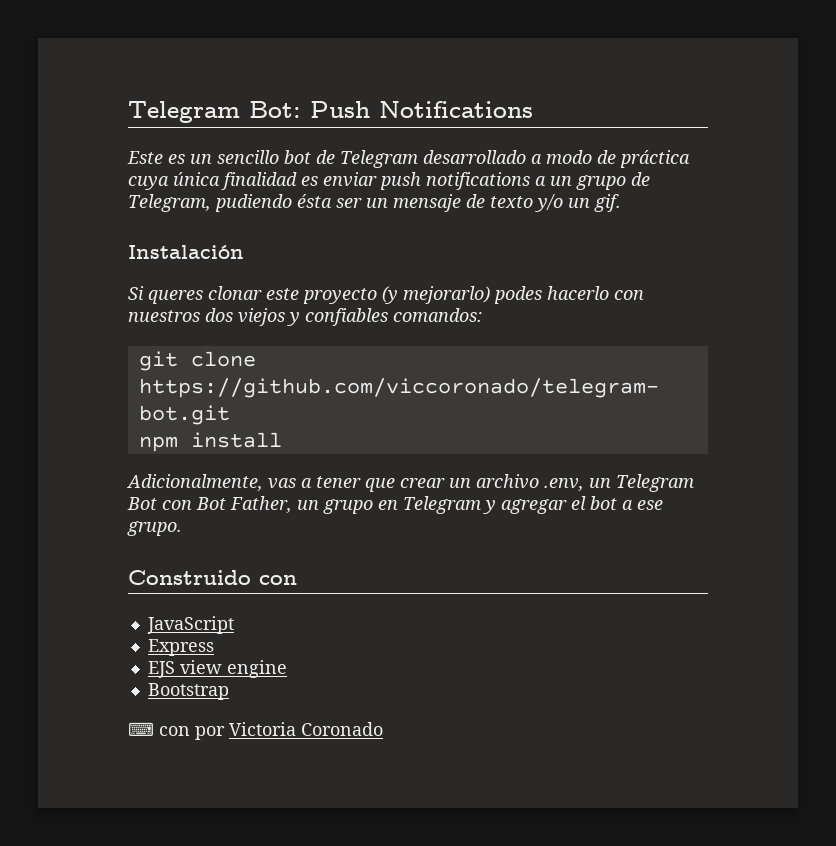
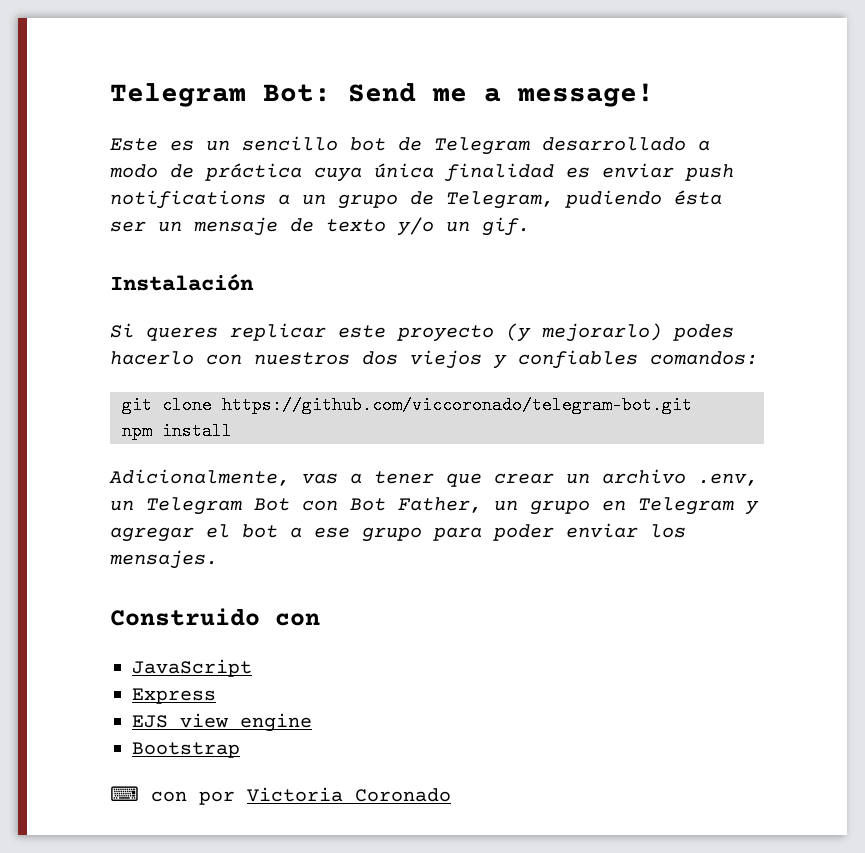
- Telegram Bot: Push Notifications
+ Telegram Bot: Send me a message!
- Si queres clonar este proyecto (y mejorarlo) podes hacerlo con nuestros dos viejos y confiables comandos:
+ Si queres replicar este proyecto (y mejorarlo) podes hacerlo con nuestros dos viejos y confiables comandos:
- Adicionalmente, vas a tener que crear un archivo .env, un Telegram Bot con Bot Father, un grupo en Telegram y agregar el bot a ese grupo.
+ Adicionalmente, vas a tener que crear un archivo .env, un Telegram Bot con Bot Father, un grupo en Telegram y agregar el bot a ese grupo para poder enviar los mensajes.

